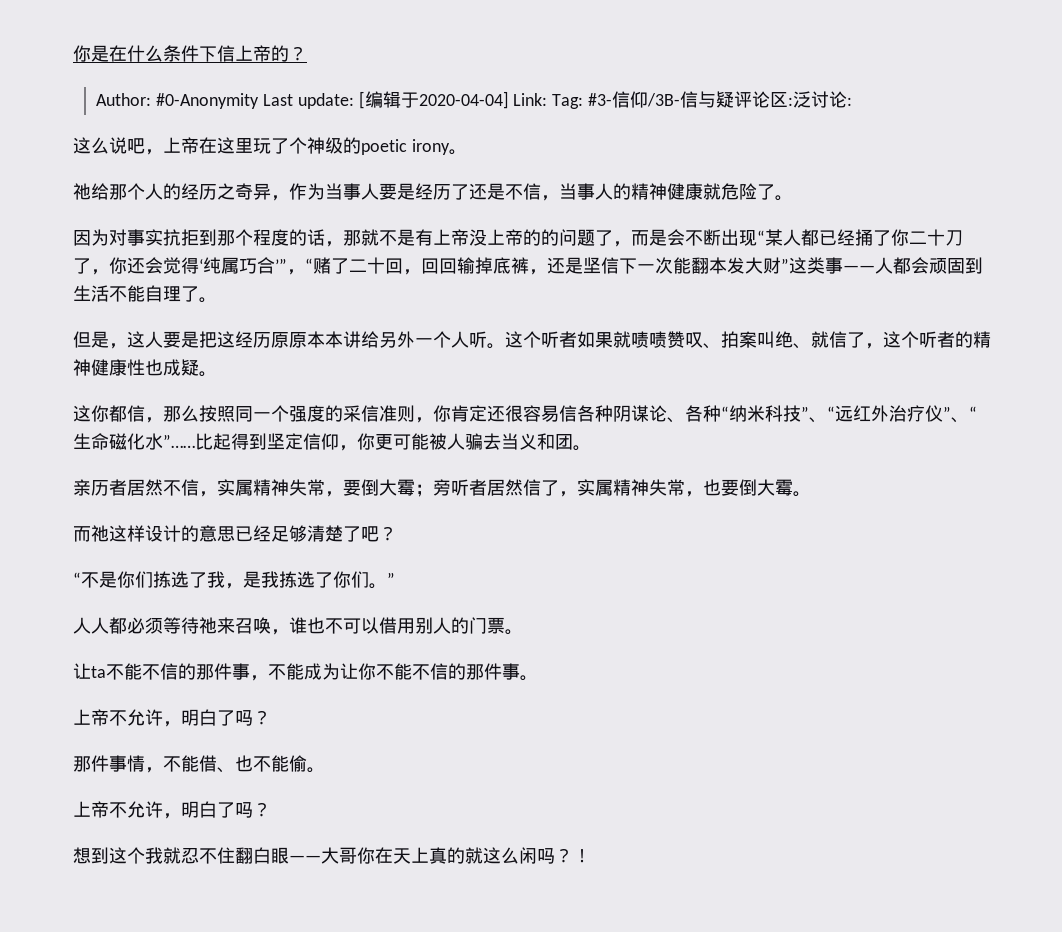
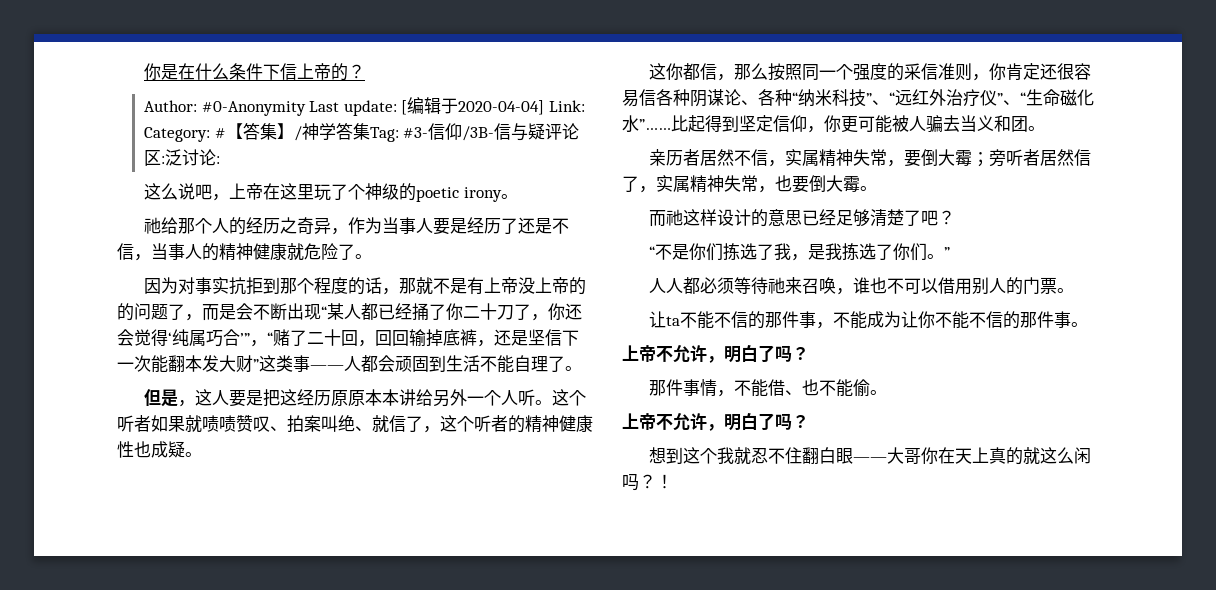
- Author: #0-Anonymity Last update: [编辑于2020-04-04] Link: Tag: #3-信仰/3B-信与疑评论区:泛讨论:
+ Author: #0-Anonymity Last update: [编辑于2020-04-04] Link: Category: #【答集】/神学答集Tag: #3-信仰/3B-信与疑评论区:泛讨论:

